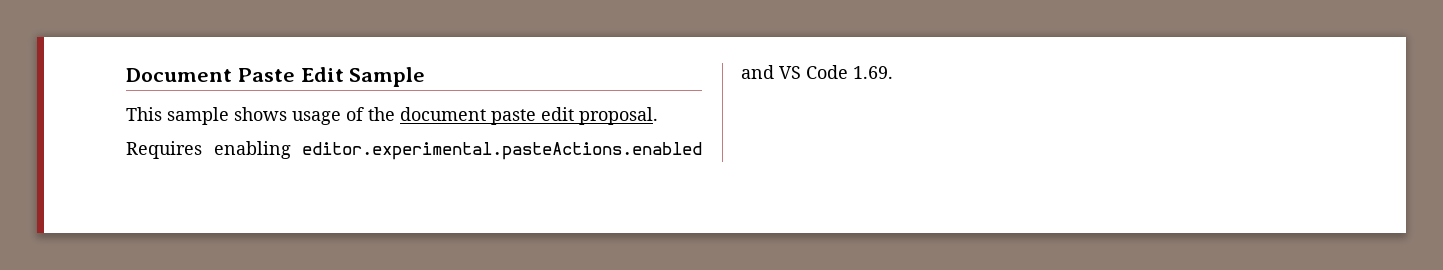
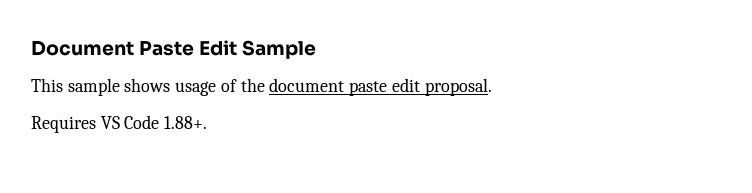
- Requires enabling editor.experimental.pasteActions.enabled and VS Code 1.69.
+ Requires VS Code 1.88+.

